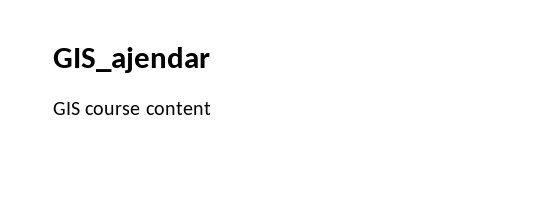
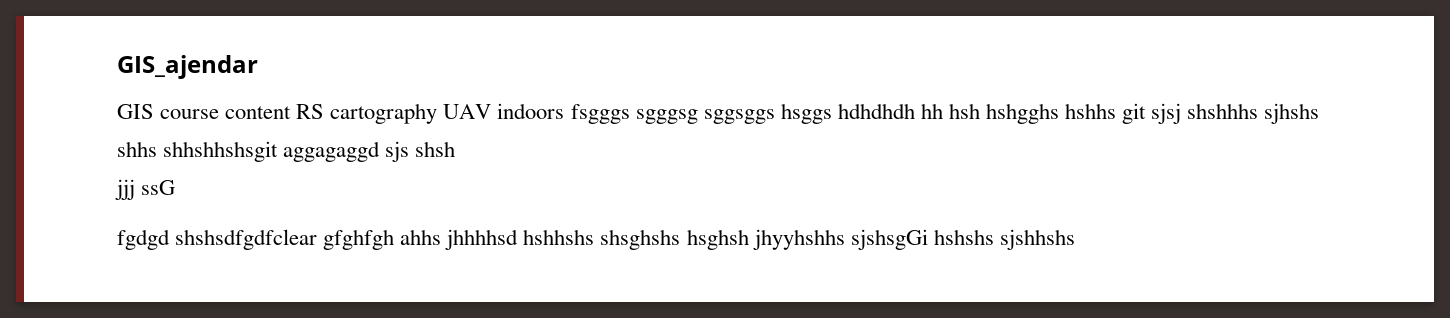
- GIS course content
+ GIS course content RS cartography UAV indoors fsgggs sgggsg sggsggs hsggs hdhdhdh hh hsh hshgghs hshhs git sjsj shshhhs sjhshs shhs shhshhshsgit aggagaggd sjs shsh
+ jjj ssG
+ fgdgd shshsdfgdfclear gfghfgh ahhs jhhhhsd hshhshs shsghshs hsghsh jhyyhshhs sjshsgGi hshshs sjshhshs

